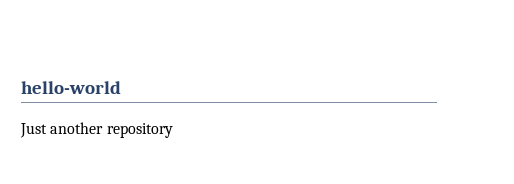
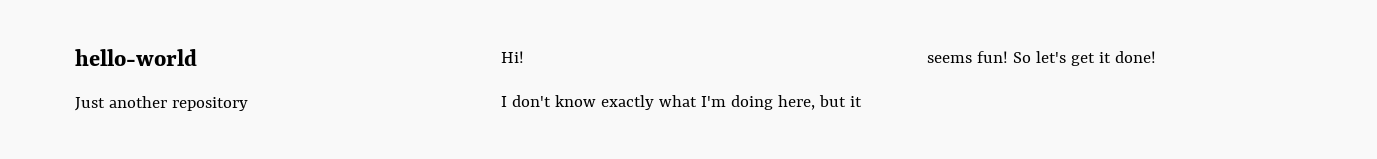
+ Hi!
+ I don't know exactly what I'm doing here, but it seems fun! So let's get it done!

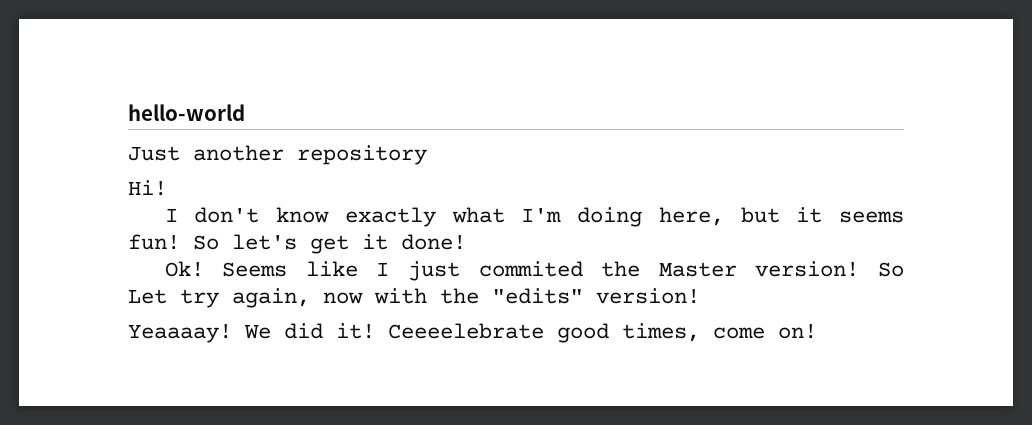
+ Ok! Seems like I just commited the Master version! So Let try again, now with the "edits" version!
+ Yeaaaay! We did it! Ceeeelebrate good times, come on!

